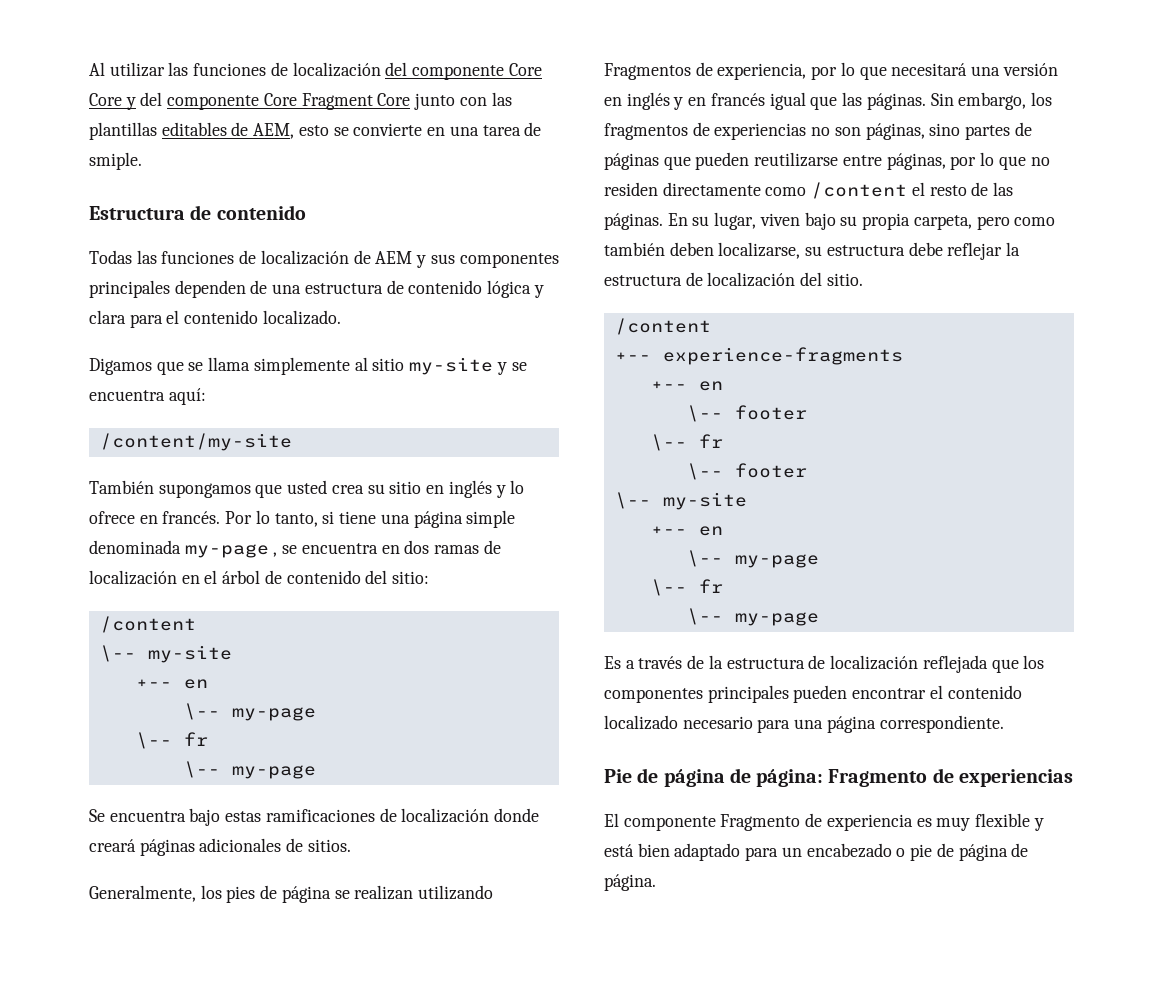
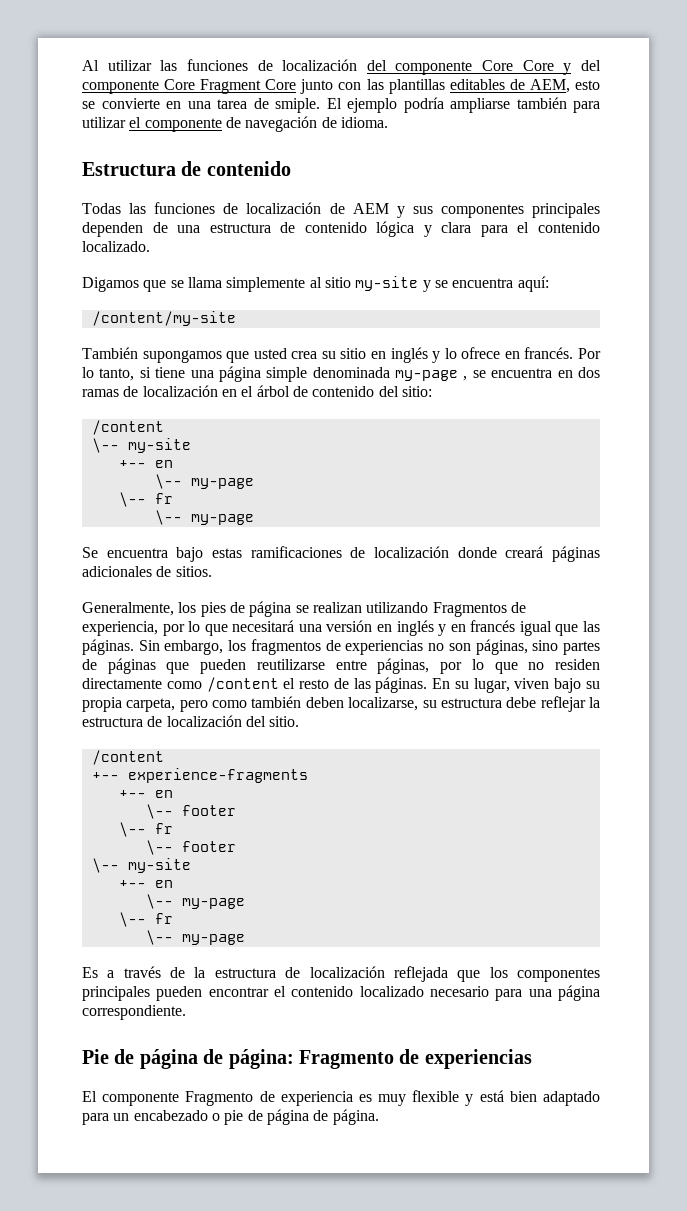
+ El ejemplo podría ampliarse también para utilizar el componente de navegación de idioma.

